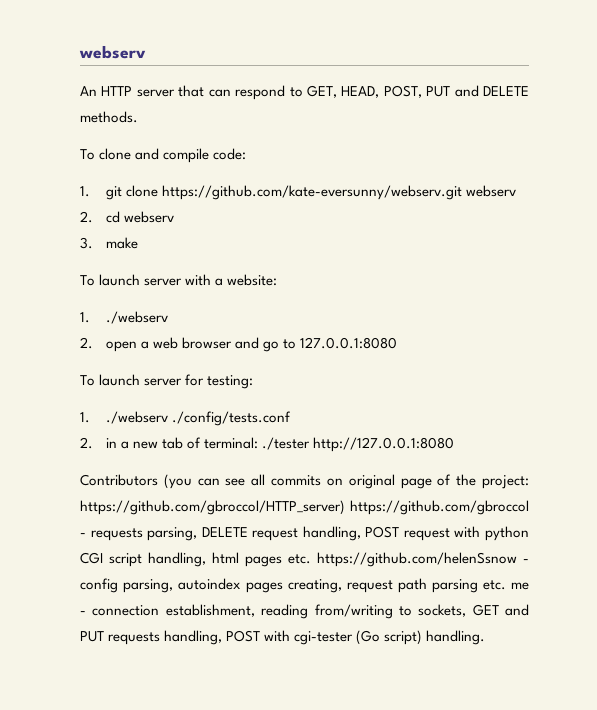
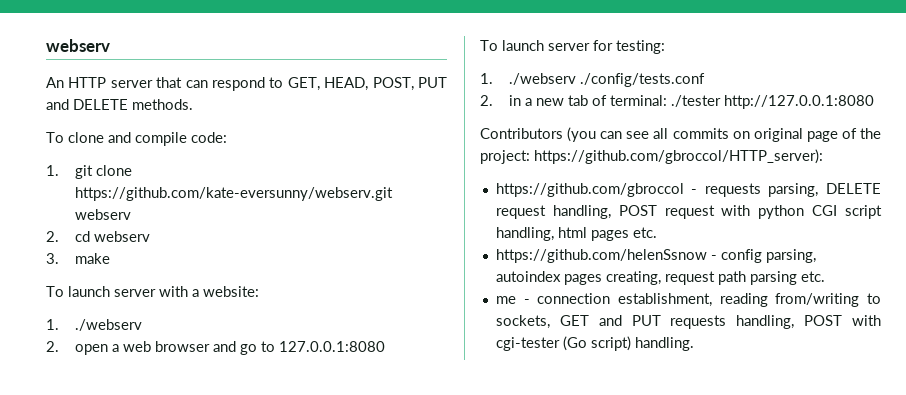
- Contributors (you can see all commits on original page of the project: https://github.com/gbroccol/HTTP_server) https://github.com/gbroccol - requests parsing, DELETE request handling, POST request with python CGI script handling, html pages etc. https://github.com/helenSsnow - config parsing, autoindex pages creating, request path parsing etc. me - connection establishment, reading from/writing to sockets, GET and PUT requests handling, POST with cgi-tester (Go script) handling.
+ Contributors (you can see all commits on original page of the project: https://github.com/gbroccol/HTTP_server):
+ https://github.com/gbroccol - requests parsing, DELETE request handling, POST request with python CGI script handling, html pages etc.
+ https://github.com/helenSsnow - config parsing, autoindex pages creating, request path parsing etc.
+ me - connection establishment, reading from/writing to sockets, GET and PUT requests handling, POST with cgi-tester (Go script) handling.

